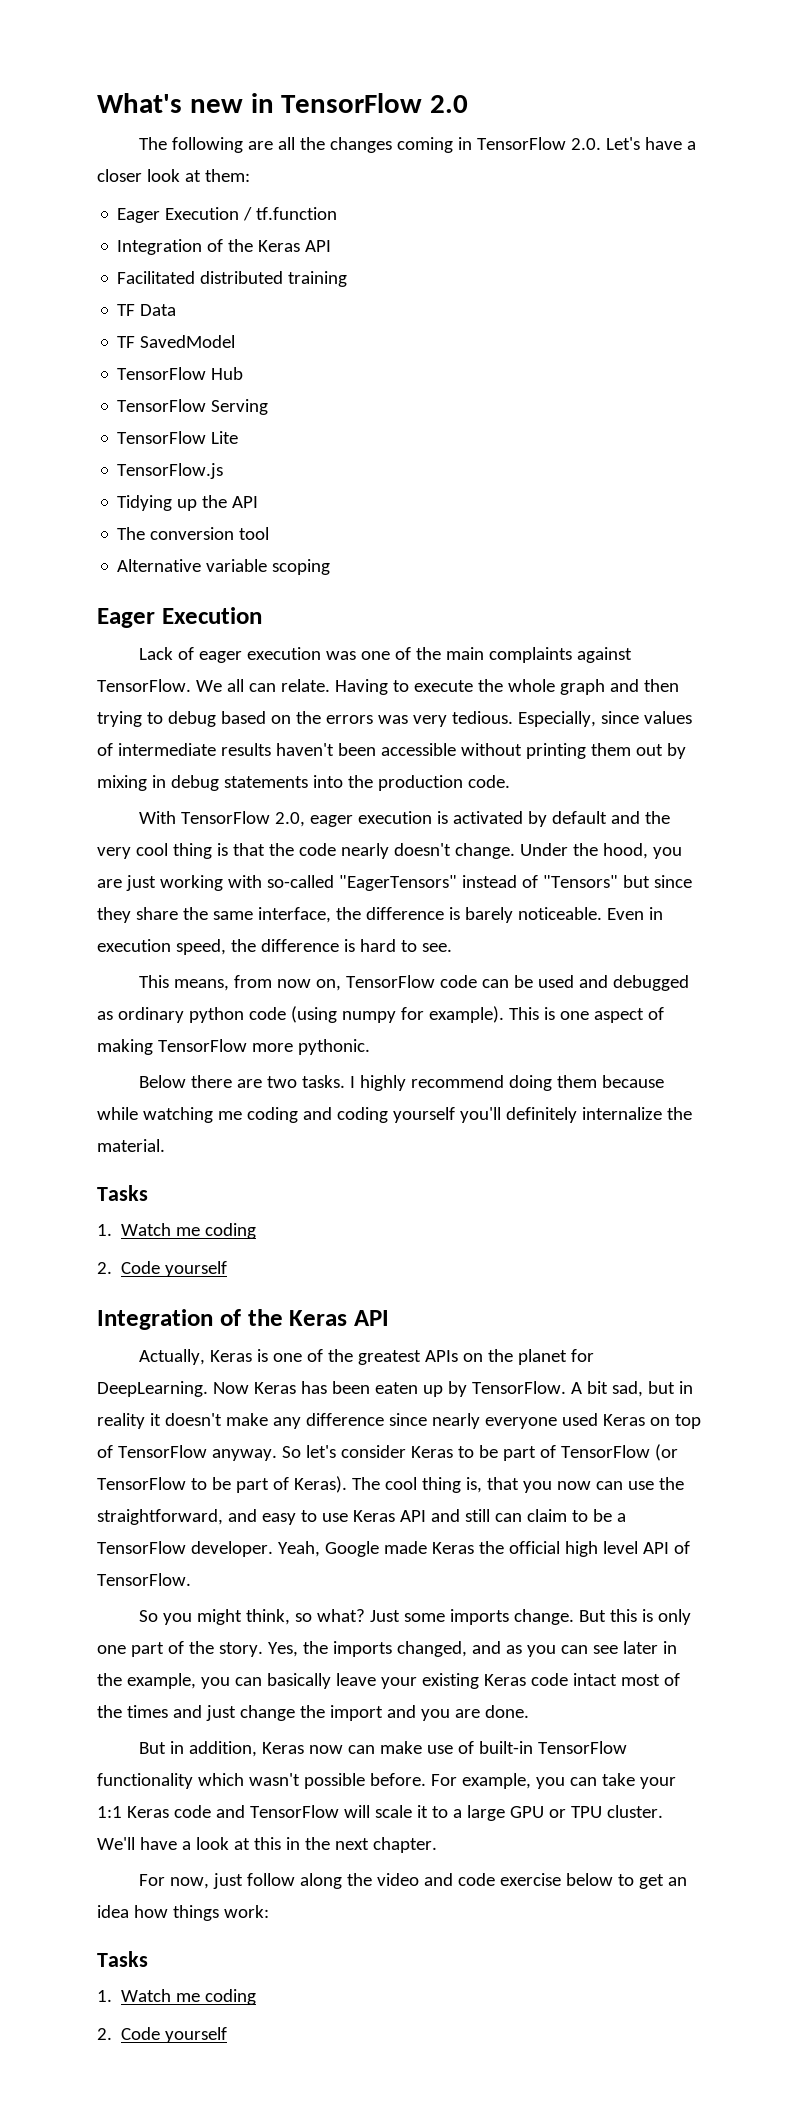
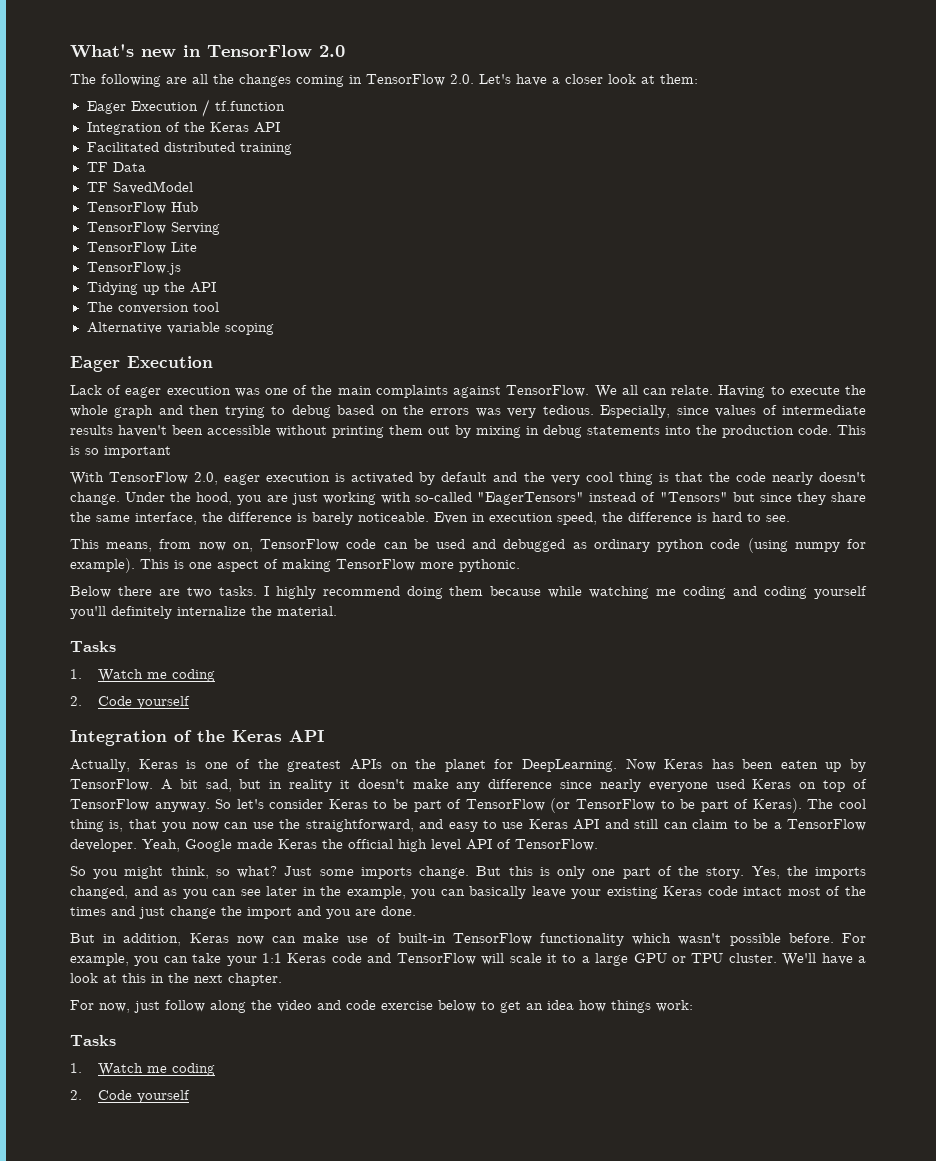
+ This is so important

